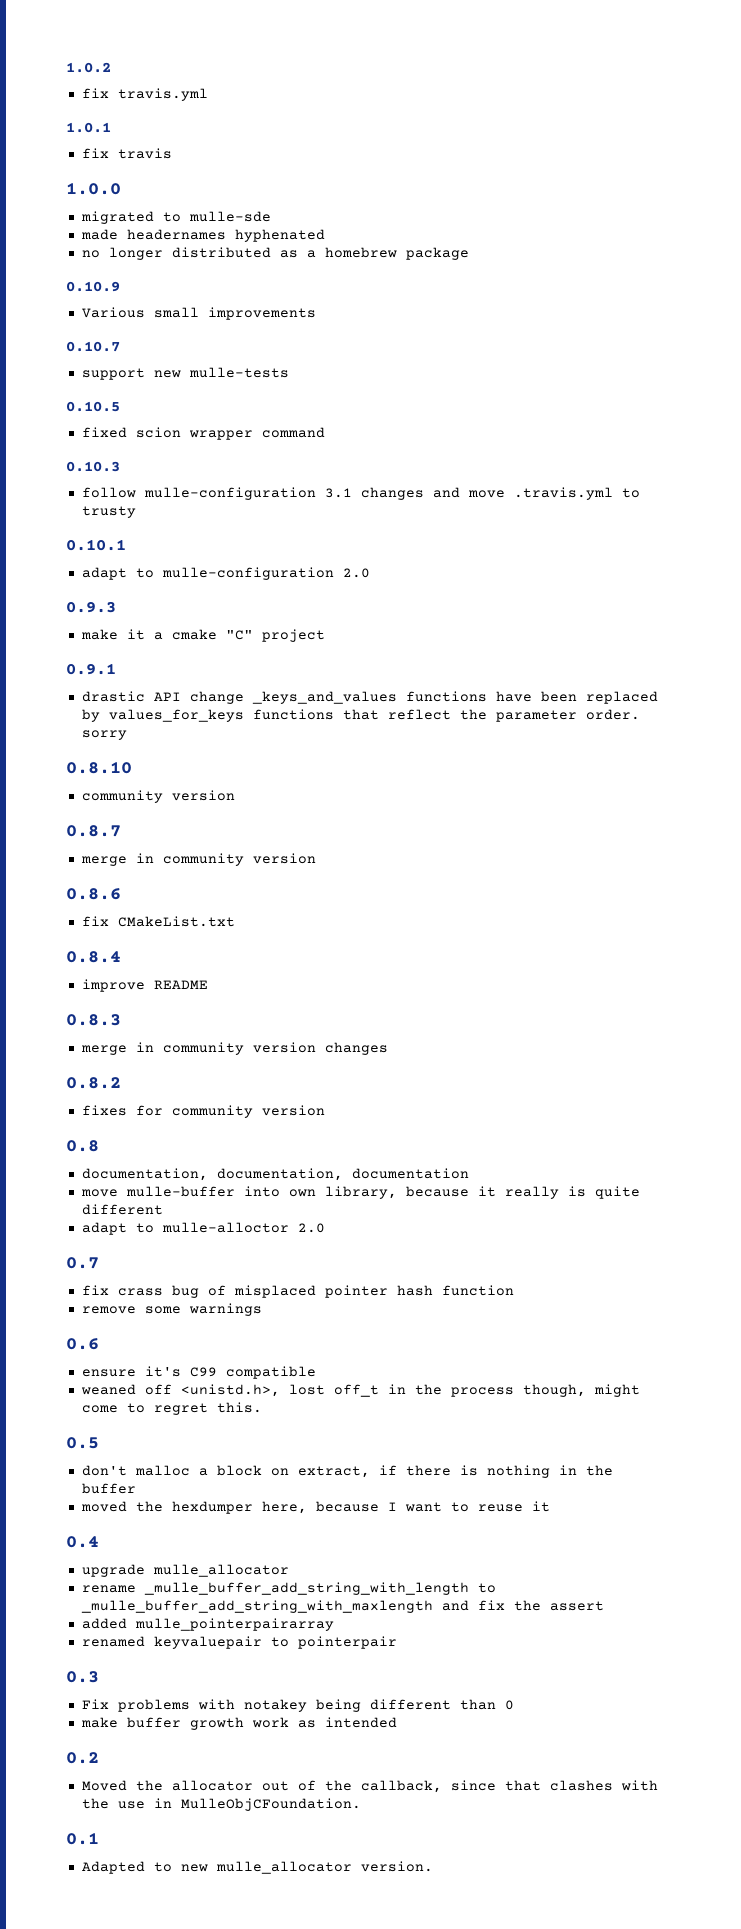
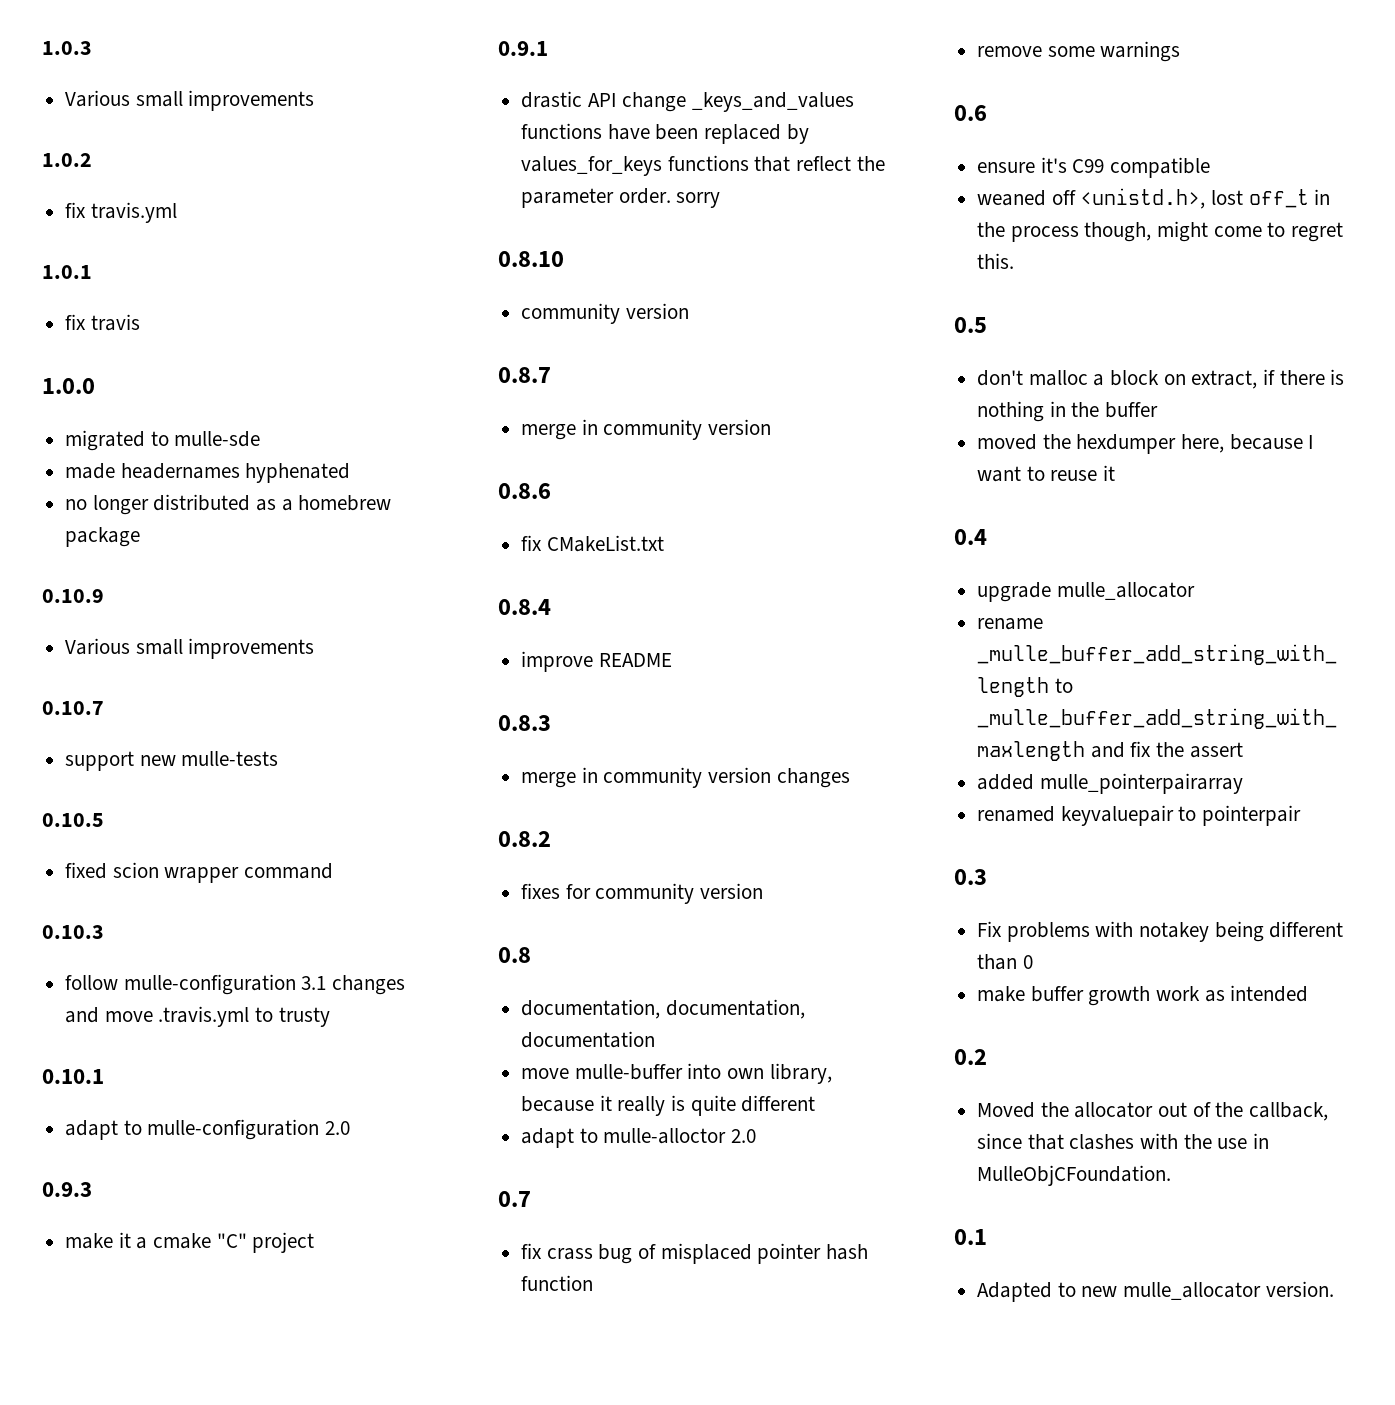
+ 1.0.3
+ Various small improvements

